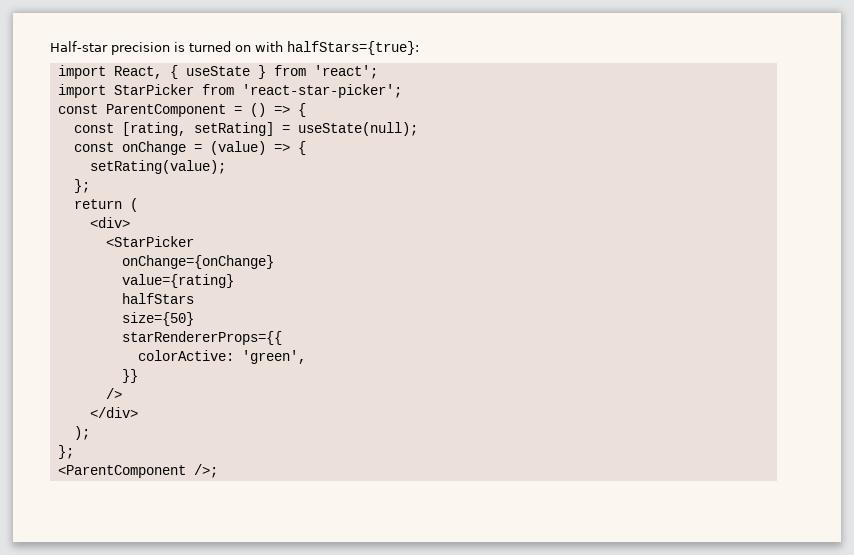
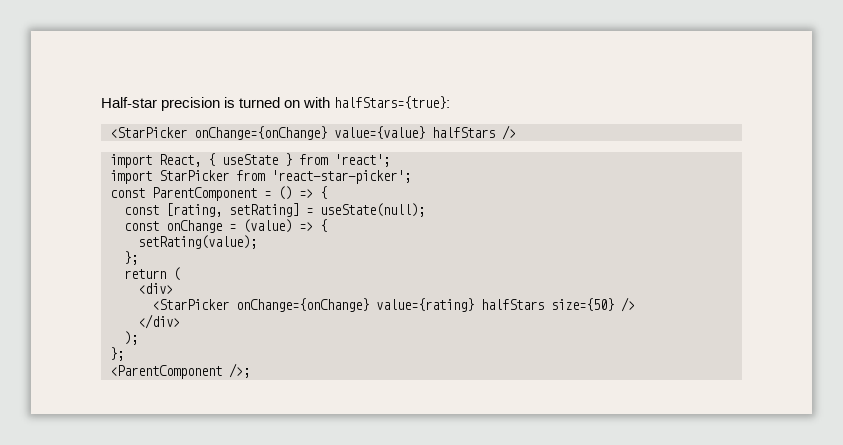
+ <StarPicker onChange={onChange} value={value} halfStars />
- <StarPicker
- onChange={onChange}
- value={rating}
- halfStars
- size={50}
- starRendererProps={{
- colorActive: 'green',
- }}
- />
+ <StarPicker onChange={onChange} value={rating} halfStars size={50} />

